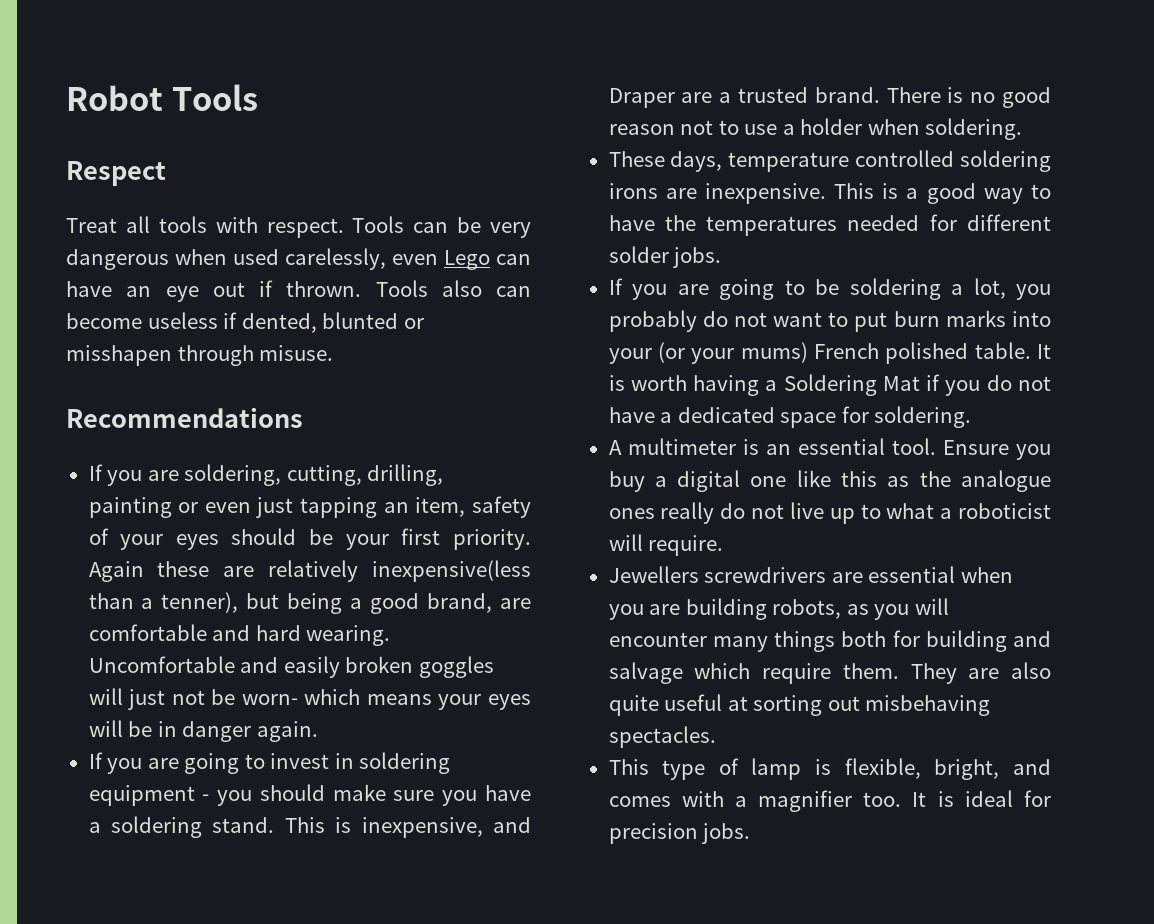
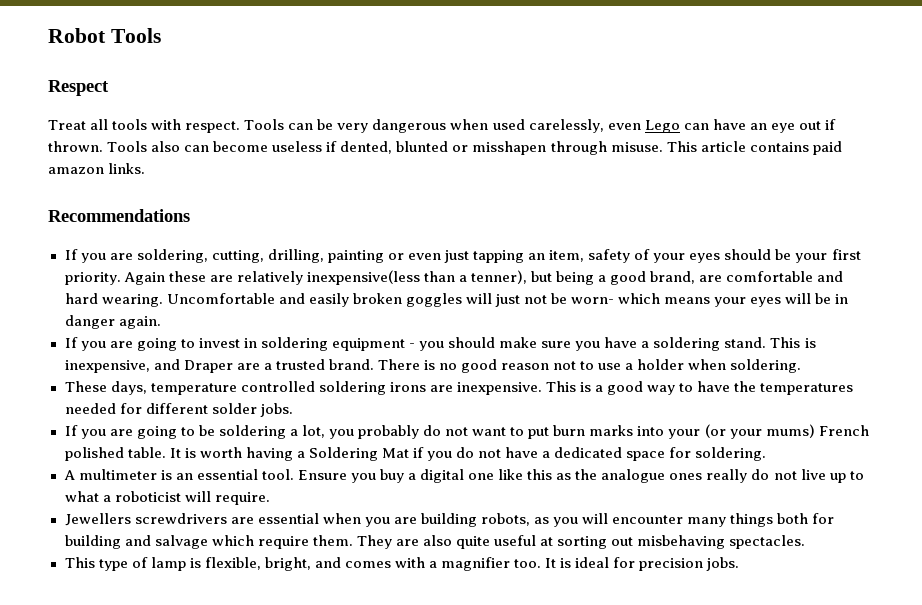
+ This article contains paid amazon links.

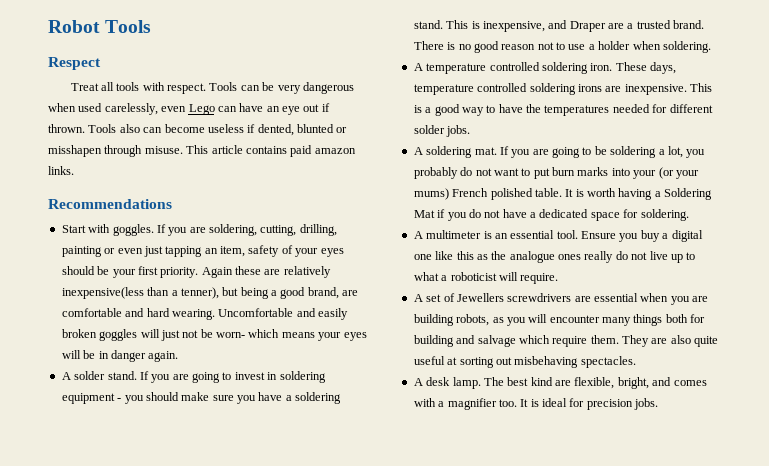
+ Start with goggles.
+ A solder stand.
+ A temperature controlled soldering iron.
+ A soldering mat.
- Jewellers screwdrivers are essential when you are building robots, as you will encounter many things both for building and salvage which require them.
+ A set of Jewellers screwdrivers are essential when you are building robots, as you will encounter many things both for building and salvage which require them.
- This type of lamp is flexible, bright, and comes with a magnifier too.
+ A desk lamp. The best kind are flexible, bright, and comes with a magnifier too.

